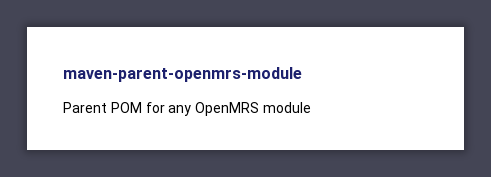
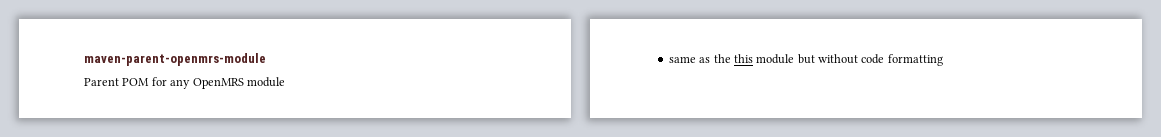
+ same as the this module but without code formatting

